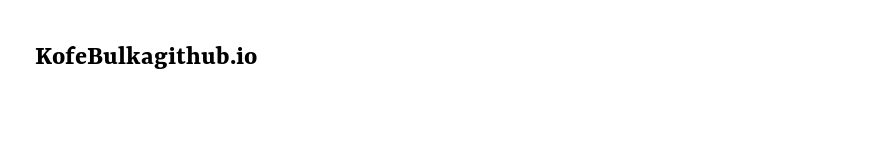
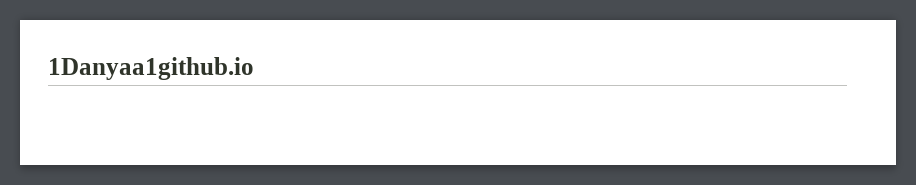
- KofeBulkagithub.io
+ 1Danyaa1github.io

